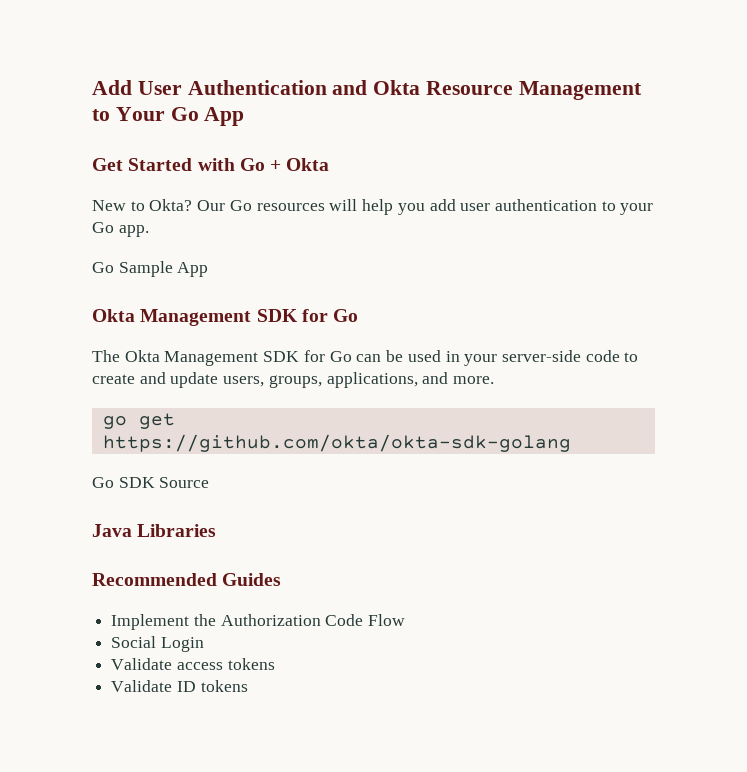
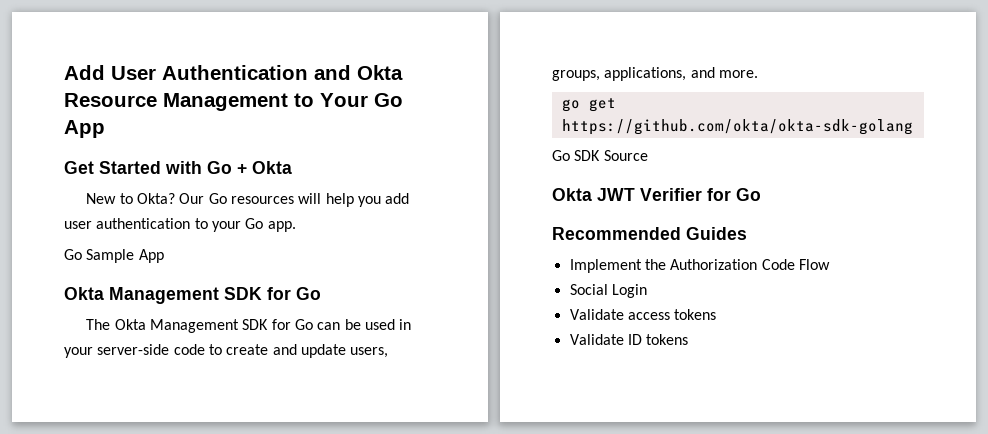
- Java Libraries
+ Okta JWT Verifier for Go

